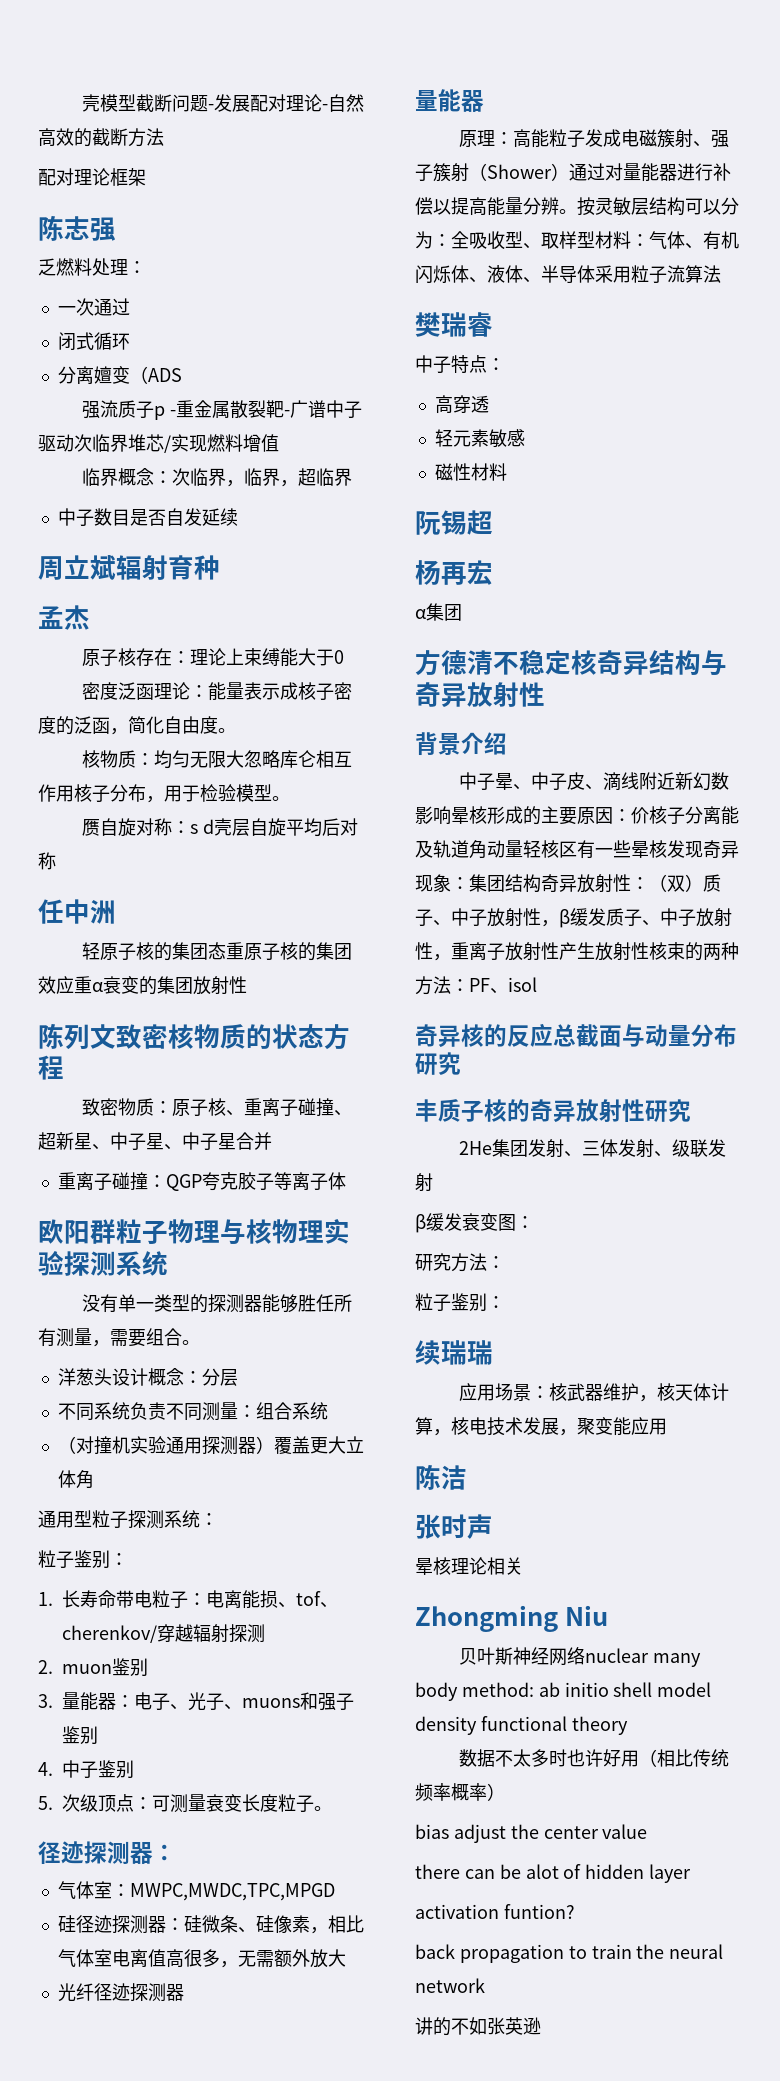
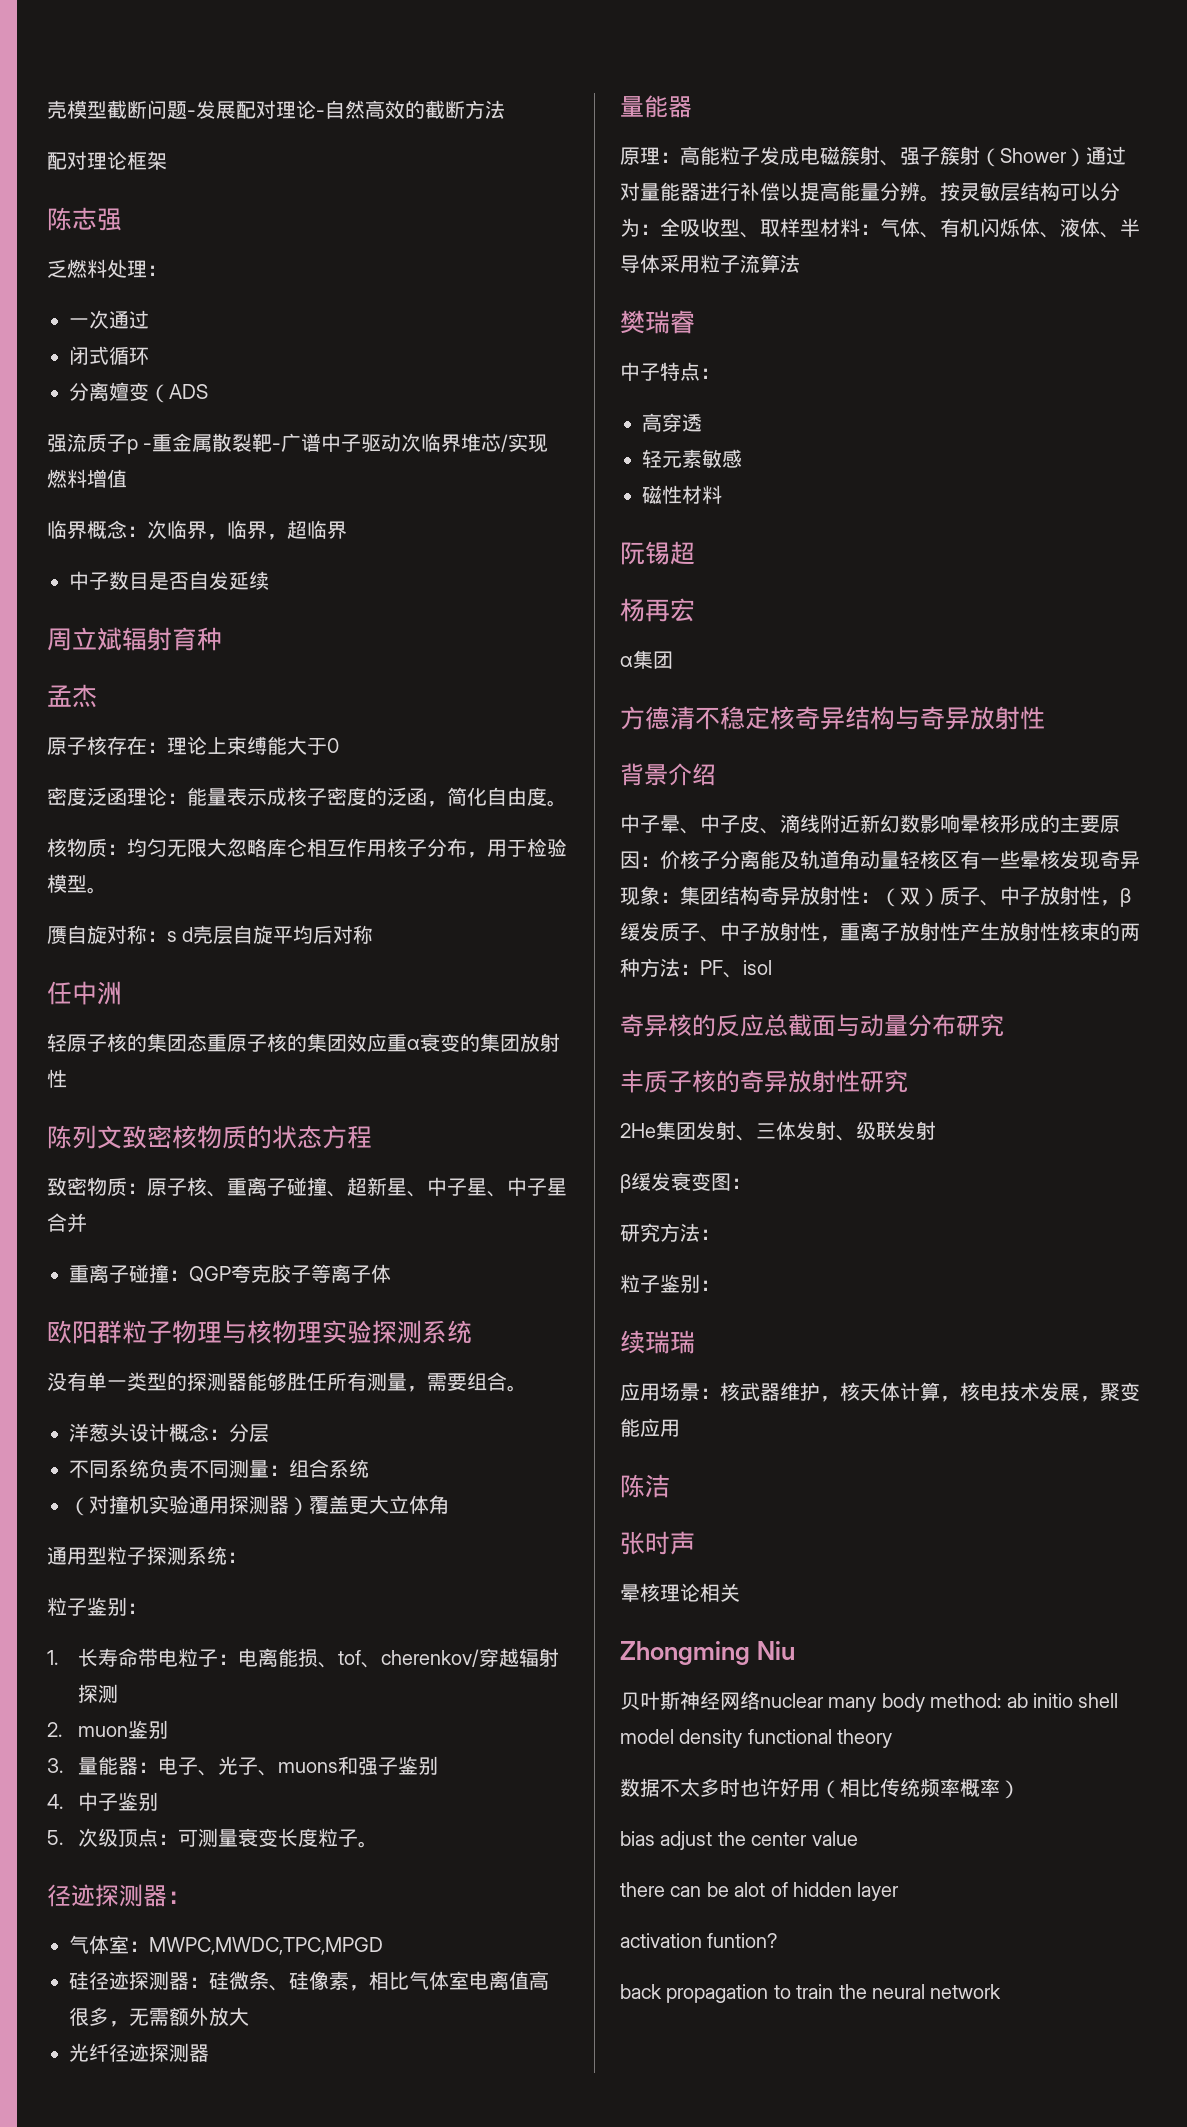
- 讲的不如张英逊

